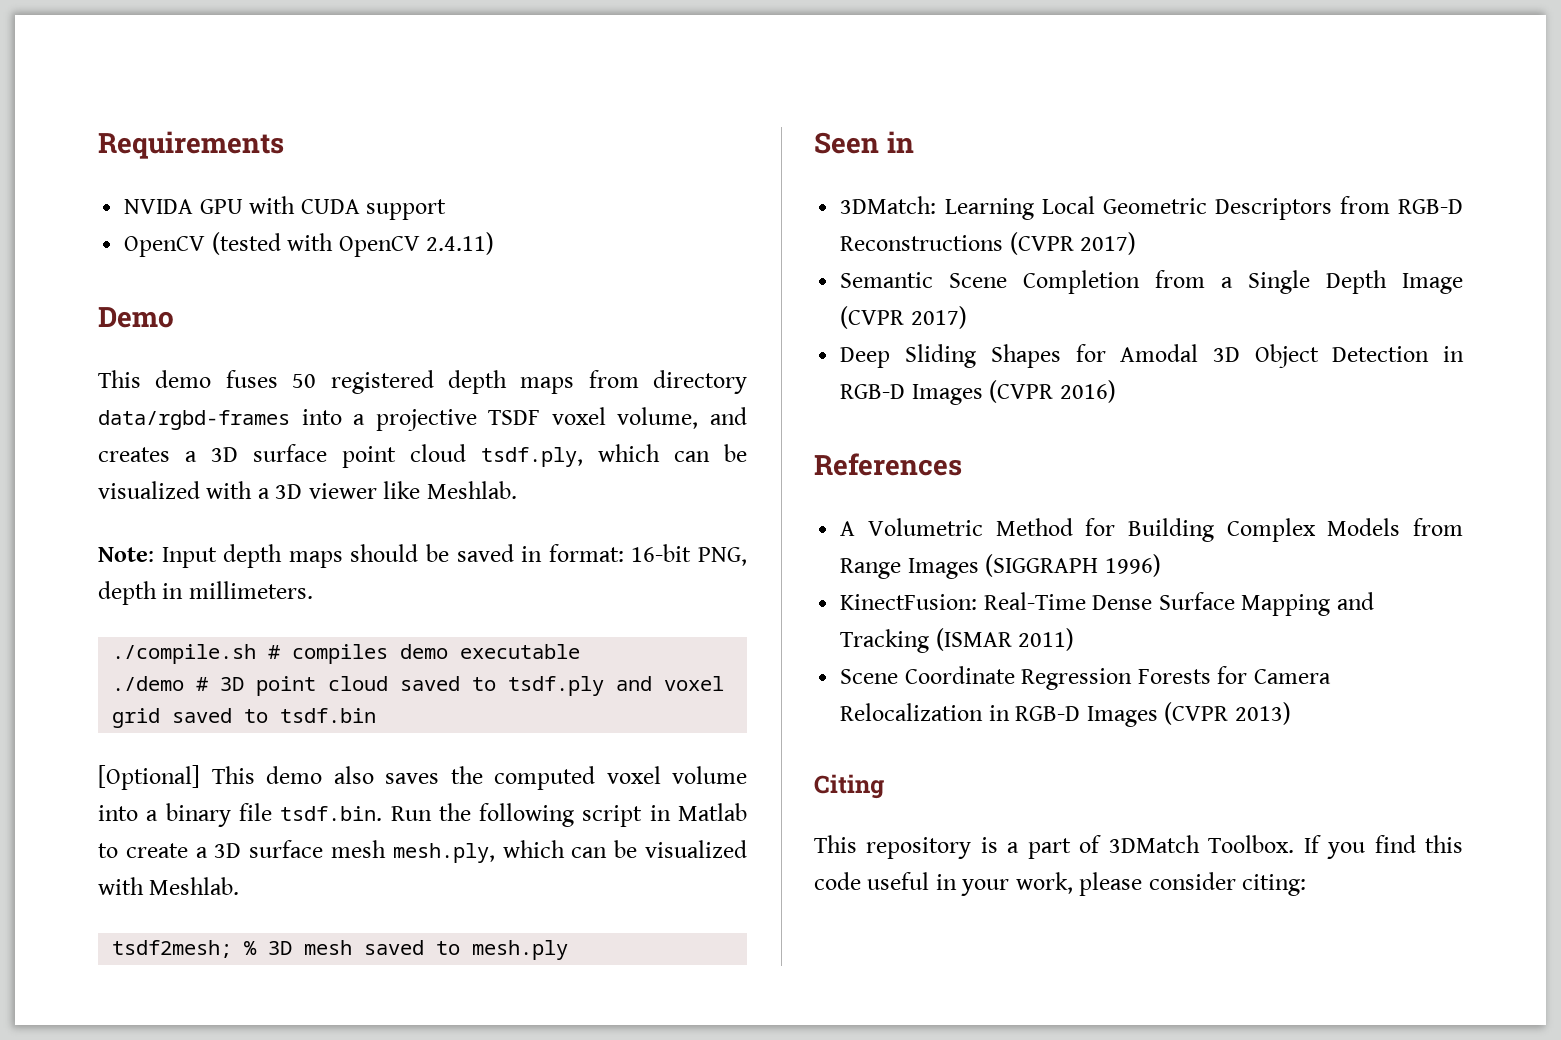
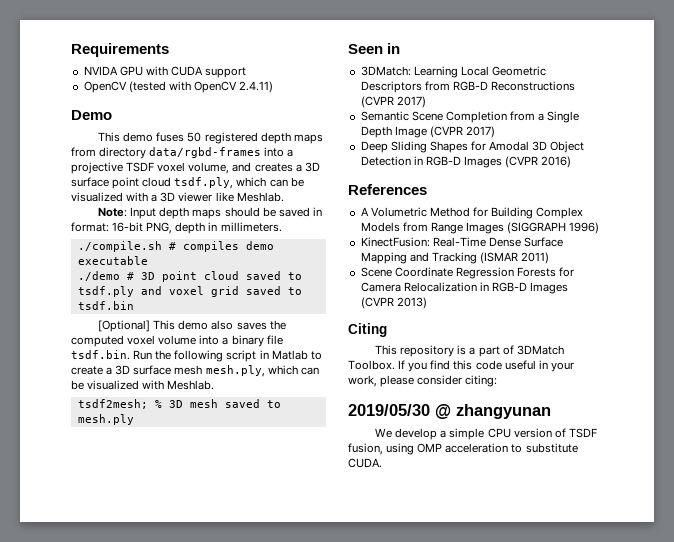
+ 2019/05/30 @ zhangyunan
+ We develop a simple CPU version of TSDF fusion, using OMP acceleration to substitute CUDA.

